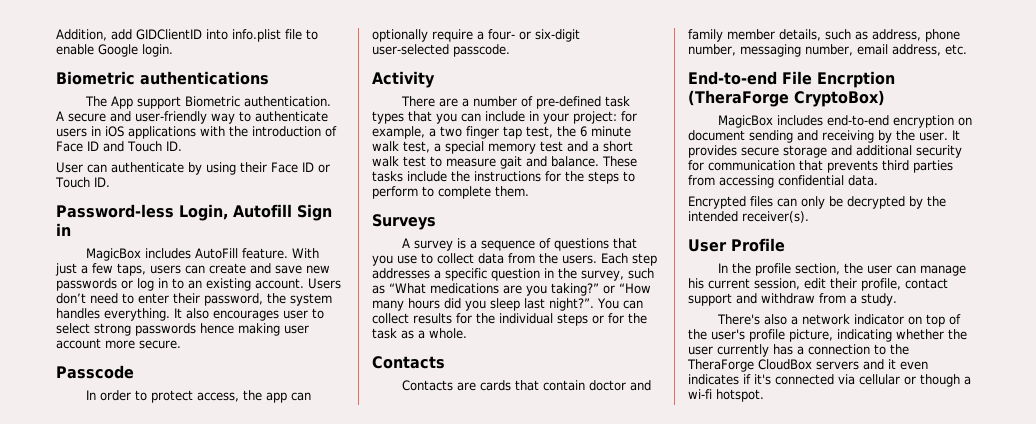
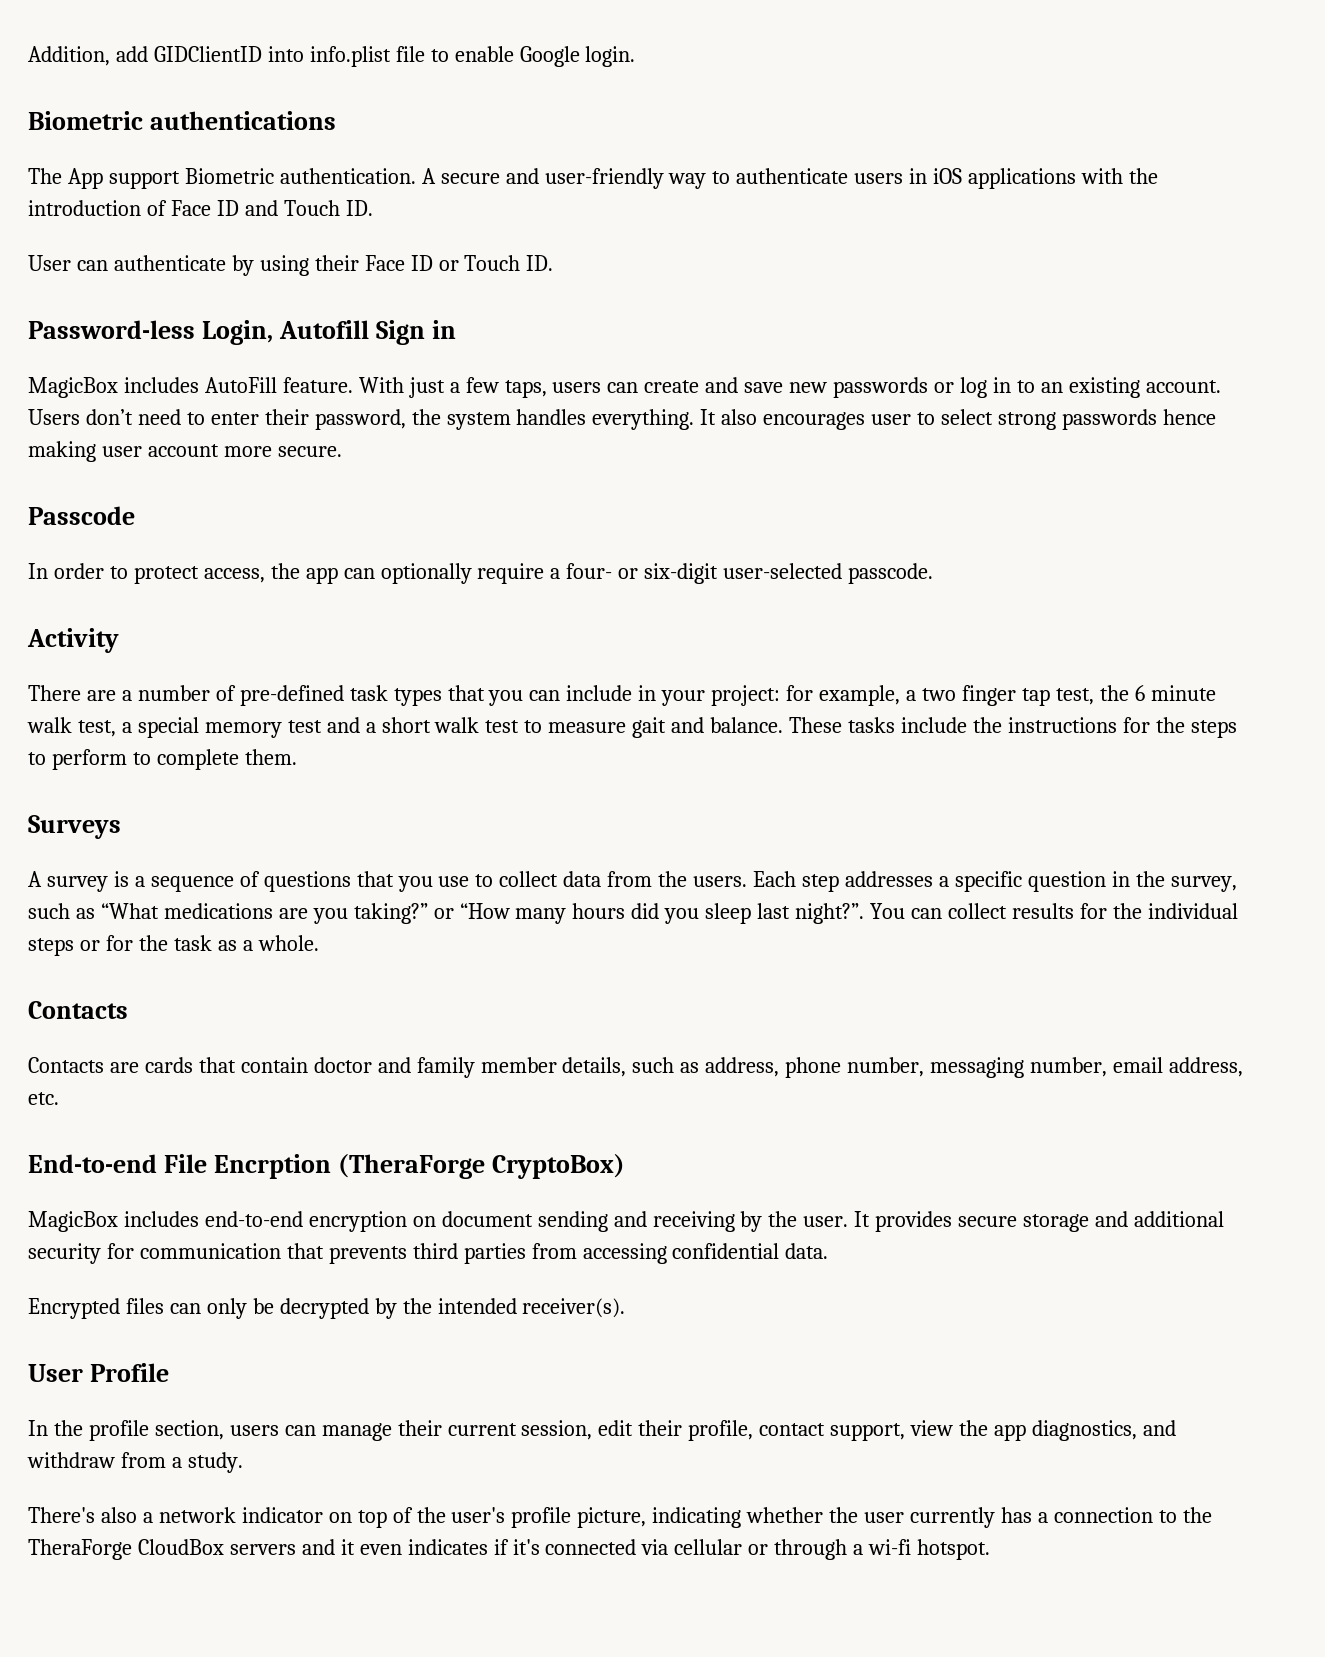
- In the profile section, the user can manage his current session, edit their profile, contact support and withdraw from a study.
+ In the profile section, users can manage their current session, edit their profile, contact support, view the app diagnostics, and withdraw from a study.
- There's also a network indicator on top of the user's profile picture, indicating whether the user currently has a connection to the TheraForge CloudBox servers and it even indicates if it's connected via cellular or though a wi-fi hotspot.
+ There's also a network indicator on top of the user's profile picture, indicating whether the user currently has a connection to the TheraForge CloudBox servers and it even indicates if it's connected via cellular or through a wi-fi hotspot.

